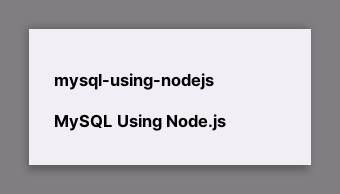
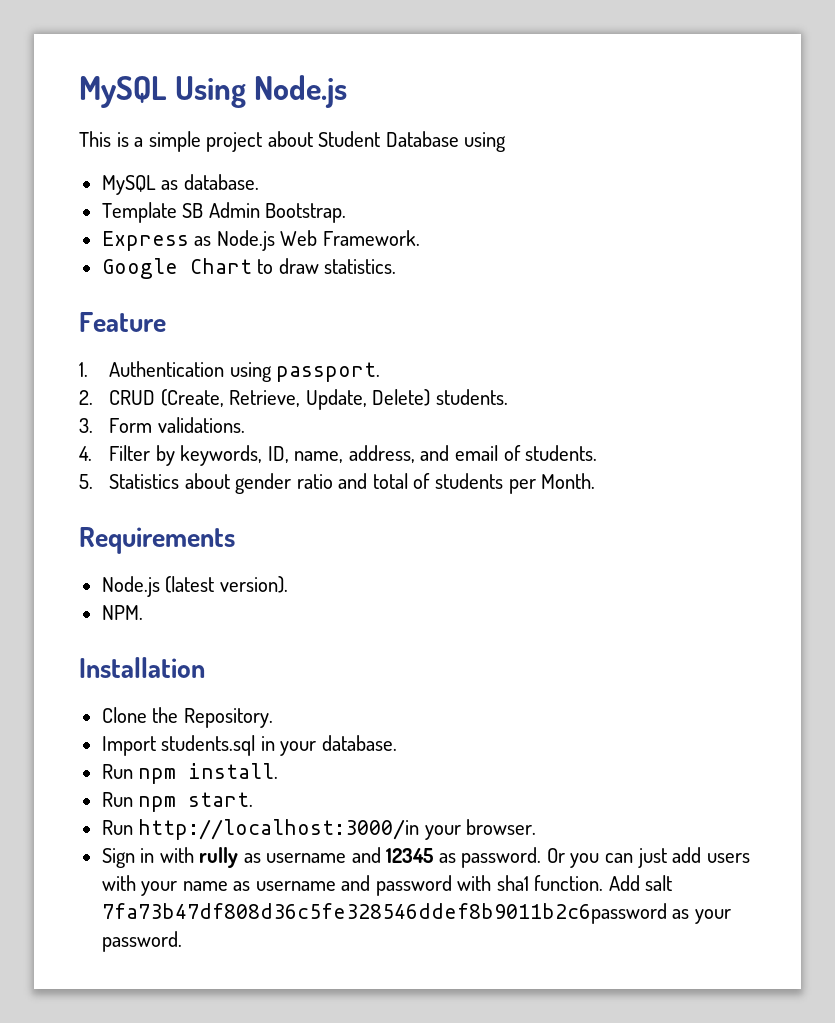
- mysql-using-nodejs
+ This is a simple project about Student Database using
+ MySQL as database.
+ Template SB Admin Bootstrap.
+ Express as Node.js Web Framework.
+ Google Chart to draw statistics.
+ Feature
+ 1. Authentication using passport.
+ 2. CRUD (Create, Retrieve, Update, Delete) students.
+ 3. Form validations.
+ 4. Filter by keywords, ID, name, address, and email of students.
+ 5. Statistics about gender ratio and total of students per Month.
+ Requirements
+ Node.js (latest version).
+ NPM.
+ Installation
+ Clone the Repository.
+ Import students.sql in your database.
+ Run npm install.
+ Run npm start.
+ Run http://localhost:3000/in your browser.
+ Sign in with rully as username and 12345 as password. Or you can just add users with your name as username and password with sha1 function. Add salt 7fa73b47df808d36c5fe328546ddef8b9011b2c6password as your password.

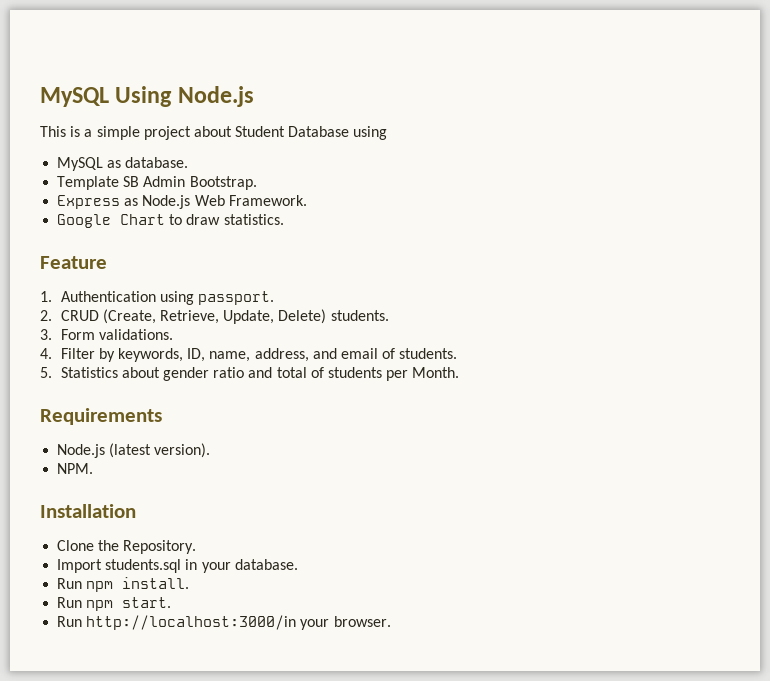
- Sign in with rully as username and 12345 as password. Or you can just add users with your name as username and password with sha1 function. Add salt 7fa73b47df808d36c5fe328546ddef8b9011b2c6password as your password.

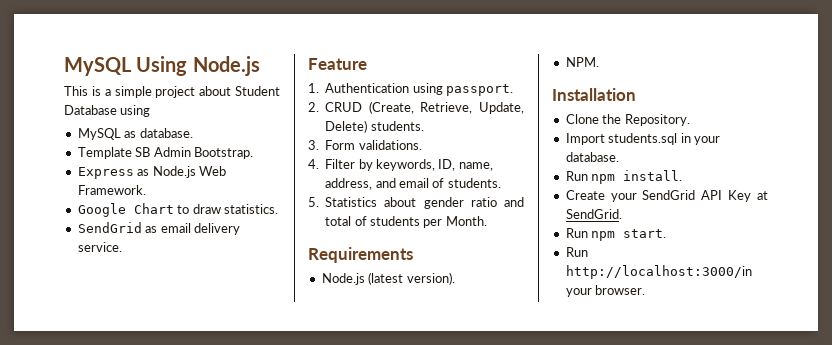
+ SendGrid as email delivery service.
+ Create your SendGrid API Key at SendGrid.

